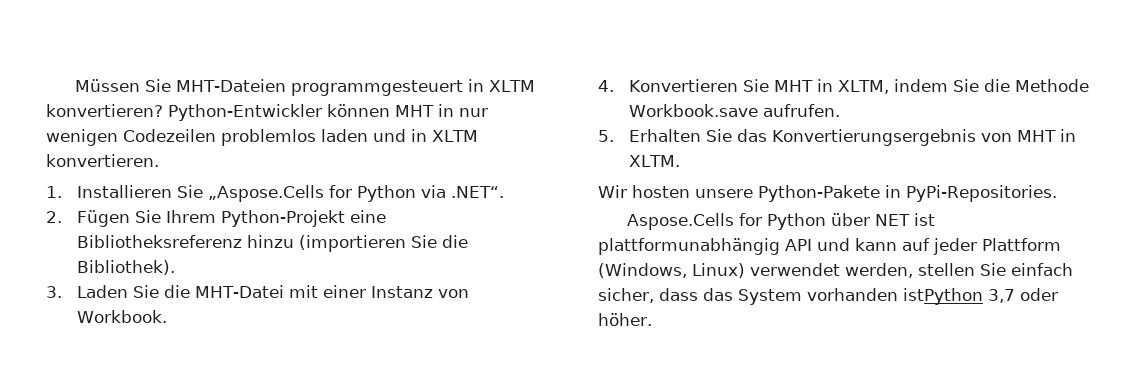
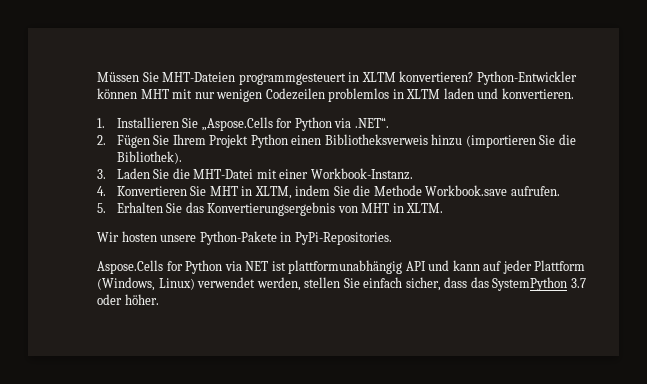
- Python-Entwickler können MHT in nur wenigen Codezeilen problemlos laden und in XLTM konvertieren.
+ Python-Entwickler können MHT mit nur wenigen Codezeilen problemlos in XLTM laden und konvertieren.
- 2. Fügen Sie Ihrem Python-Projekt eine Bibliotheksreferenz hinzu (importieren Sie die Bibliothek).
+ 2. Fügen Sie Ihrem Projekt Python einen Bibliotheksverweis hinzu (importieren Sie die Bibliothek).
- 3. Laden Sie die MHT-Datei mit einer Instanz von Workbook.
+ 3. Laden Sie die MHT-Datei mit einer Workbook-Instanz.
- Aspose.Cells for Python über NET ist plattformunabhängig API und kann auf jeder Plattform (Windows, Linux) verwendet werden, stellen Sie einfach sicher, dass das System vorhanden istPython 3,7 oder höher.
+ Aspose.Cells for Python via NET ist plattformunabhängig API und kann auf jeder Plattform (Windows, Linux) verwendet werden, stellen Sie einfach sicher, dass das SystemPython 3.7 oder höher.

